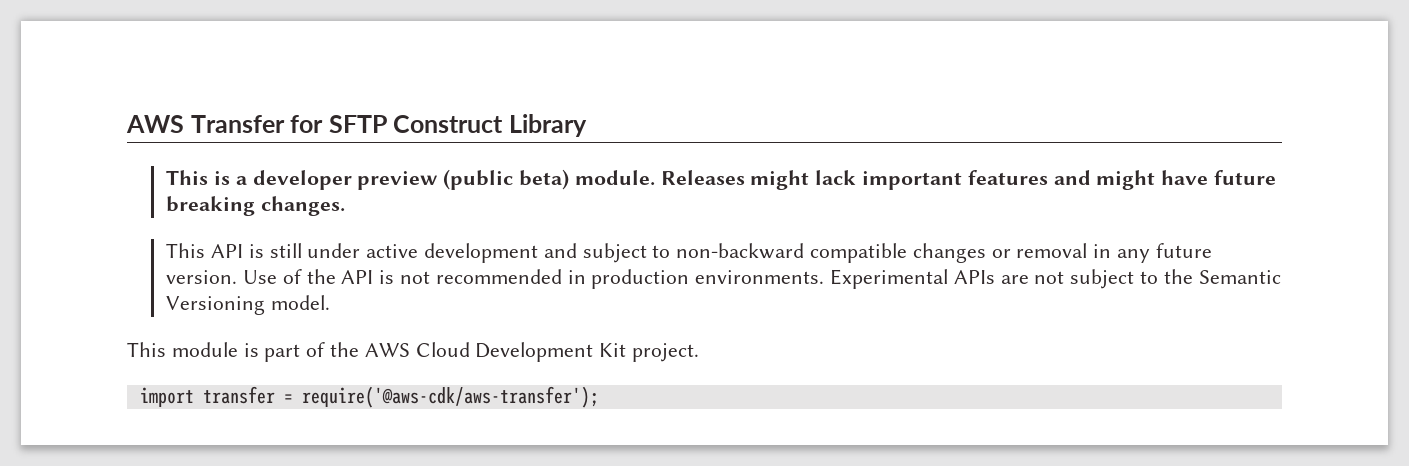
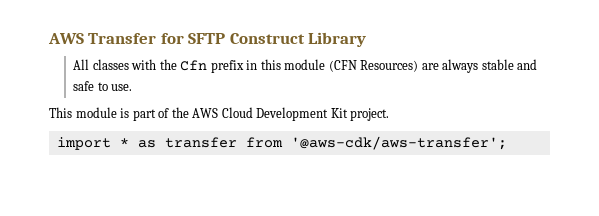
- This is a developer preview (public beta) module. Releases might lack important features and might have future breaking changes.
- This API is still under active development and subject to non-backward compatible changes or removal in any future version. Use of the API is not recommended in production environments. Experimental APIs are not subject to the Semantic Versioning model.
+ All classes with the Cfn prefix in this module (CFN Resources) are always stable and safe to use.
- import transfer = require('@aws-cdk/aws-transfer');
+ import * as transfer from '@aws-cdk/aws-transfer';

